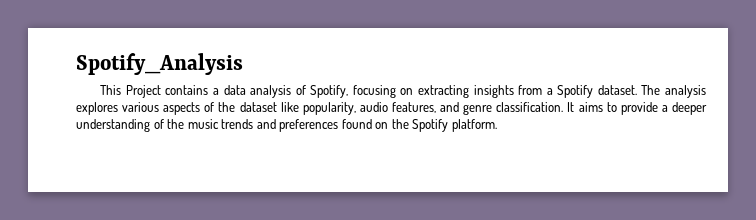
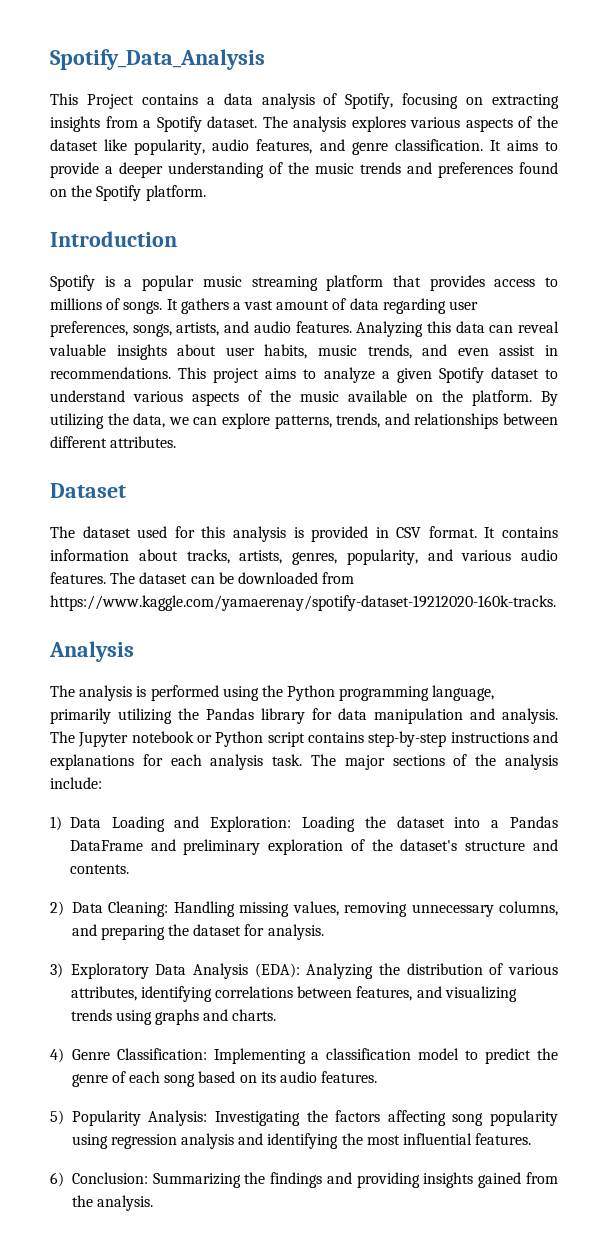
- Spotify_Analysis
+ Spotify_Data_Analysis
+ Introduction
+ Spotify is a popular music streaming platform that provides access to millions of songs. It gathers a vast amount of data regarding user preferences, songs, artists, and audio features. Analyzing this data can reveal valuable insights about user habits, music trends, and even assist in recommendations. This project aims to analyze a given Spotify dataset to understand various aspects of the music available on the platform. By utilizing the data, we can explore patterns, trends, and relationships between different attributes.
+ Dataset
+ The dataset used for this analysis is provided in CSV format. It contains information about tracks, artists, genres, popularity, and various audio features. The dataset can be downloaded from https://www.kaggle.com/yamaerenay/spotify-dataset-19212020-160k-tracks.
+ Analysis
+ The analysis is performed using the Python programming language, primarily utilizing the Pandas library for data manipulation and analysis. The Jupyter notebook or Python script contains step-by-step instructions and explanations for each analysis task. The major sections of the analysis include:
+ 1) Data Loading and Exploration: Loading the dataset into a Pandas DataFrame and preliminary exploration of the dataset's structure and contents.
+ 2) Data Cleaning: Handling missing values, removing unnecessary columns, and preparing the dataset for analysis.
+ 3) Exploratory Data Analysis (EDA): Analyzing the distribution of various attributes, identifying correlations between features, and visualizing trends using graphs and charts.
+ 4) Genre Classification: Implementing a classification model to predict the genre of each song based on its audio features.
+ 5) Popularity Analysis: Investigating the factors affecting song popularity using regression analysis and identifying the most influential features.
+ 6) Conclusion: Summarizing the findings and providing insights gained from the analysis.

